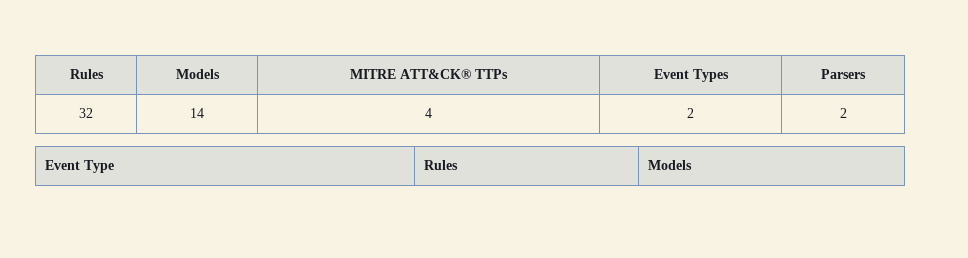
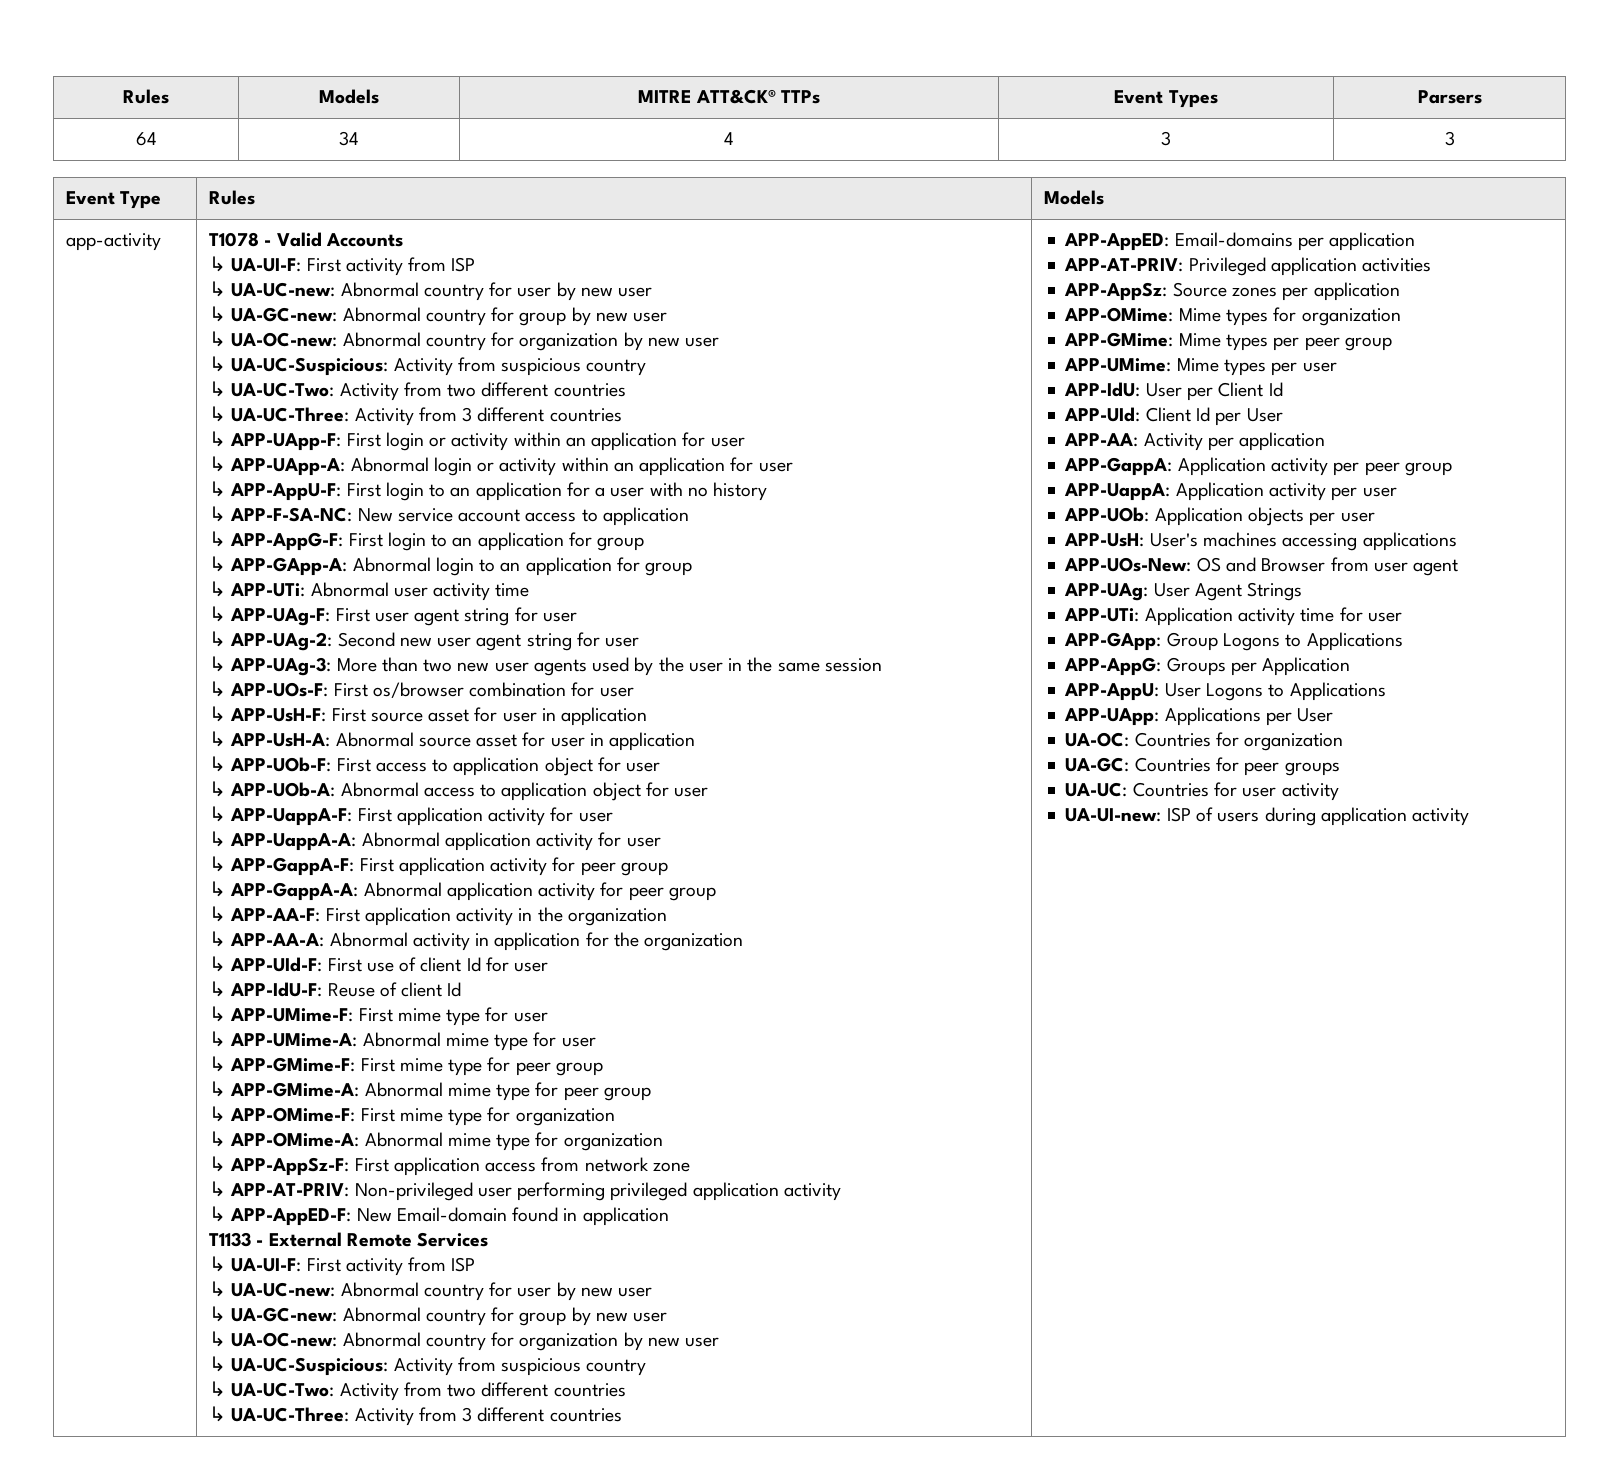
- 32 | 14 | 4 | 2 | 2
+ 64 | 34 | 4 | 3 | 3
+ app-activity | T1078 - Valid Accounts
+ ↳ UA-UI-F: First activity from ISP
+ ↳ UA-UC-new: Abnormal country for user by new user
+ ↳ UA-GC-new: Abnormal country for group by new user
+ ↳ UA-OC-new: Abnormal country for organization by new user
+ ↳ UA-UC-Suspicious: Activity from suspicious country
+ ↳ UA-UC-Two: Activity from two different countries
+ ↳ UA-UC-Three: Activity from 3 different countries
+ ↳ APP-UApp-F: First login or activity within an application for user
+ ↳ APP-UApp-A: Abnormal login or activity within an application for user
+ ↳ APP-AppU-F: First login to an application for a user with no history
+ ↳ APP-F-SA-NC: New service account access to application
+ ↳ APP-AppG-F: First login to an application for group
+ ↳ APP-GApp-A: Abnormal login to an application for group
+ ↳ APP-UTi: Abnormal user activity time
+ ↳ APP-UAg-F: First user agent string for user
+ ↳ APP-UAg-2: Second new user agent string for user
+ ↳ APP-UAg-3: More than two new user agents used by the user in the same session
+ ↳ APP-UOs-F: First os/browser combination for user
+ ↳ APP-UsH-F: First source asset for user in application
+ ↳ APP-UsH-A: Abnormal source asset for user in application
+ ↳ APP-UOb-F: First access to application object for user
+ ↳ APP-UOb-A: Abnormal access to application object for user
+ ↳ APP-UappA-F: First application activity for user
+ ↳ APP-UappA-A: Abnormal application activity for user
+ ↳ APP-GappA-F: First application activity for peer group
+ ↳ APP-GappA-A: Abnormal application activity for peer group
+ ↳ APP-AA-F: First application activity in the organization
+ ↳ APP-AA-A: Abnormal activity in application for the organization
+ ↳ APP-UId-F: First use of client Id for user
+ ↳ APP-IdU-F: Reuse of client Id
+ ↳ APP-UMime-F: First mime type for user
+ ↳ APP-UMime-A: Abnormal mime type for user
+ ↳ APP-GMime-F: First mime type for peer group
+ ↳ APP-GMime-A: Abnormal mime type for peer group
+ ↳ APP-OMime-F: First mime type for organization
+ ↳ APP-OMime-A: Abnormal mime type for organization
+ ↳ APP-AppSz-F: First application access from network zone
+ ↳ APP-AT-PRIV: Non-privileged user performing privileged application activity
+ ↳ APP-AppED-F: New Email-domain found in application
+ T1133 - External Remote Services
+ ↳ UA-UI-F: First activity from ISP
+ ↳ UA-UC-new: Abnormal country for user by new user
+ ↳ UA-GC-new: Abnormal country for group by new user
+ ↳ UA-OC-new: Abnormal country for organization by new user
+ ↳ UA-UC-Suspicious: Activity from suspicious country
+ ↳ UA-UC-Two: Activity from two different countries
+ ↳ UA-UC-Three: Activity from 3 different countries | APP-AppED: Email-domains per application
+ APP-AT-PRIV: Privileged application activities
+ APP-AppSz: Source zones per application
+ APP-OMime: Mime types for organization
+ APP-GMime: Mime types per peer group
+ APP-UMime: Mime types per user
+ APP-IdU: User per Client Id
+ APP-UId: Client Id per User
+ APP-AA: Activity per application
+ APP-GappA: Application activity per peer group
+ APP-UappA: Application activity per user
+ APP-UOb: Application objects per user
+ APP-UsH: User's machines accessing applications
+ APP-UOs-New: OS and Browser from user agent
+ APP-UAg: User Agent Strings
+ APP-UTi: Application activity time for user
+ APP-GApp: Group Logons to Applications
+ APP-AppG: Groups per Application
+ APP-AppU: User Logons to Applications
+ APP-UApp: Applications per User
+ UA-OC: Countries for organization
+ UA-GC: Countries for peer groups
+ UA-UC: Countries for user activity
+ UA-UI-new: ISP of users during application activity

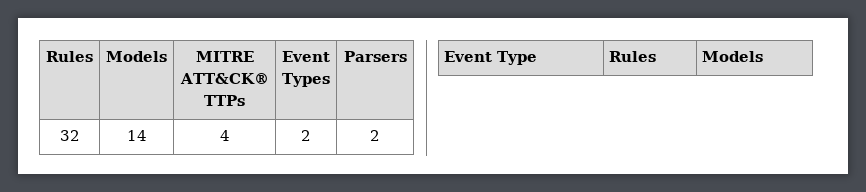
- 64 | 34 | 4 | 3 | 3
+ 32 | 14 | 4 | 2 | 2
- app-activity | T1078 - Valid Accounts
- ↳ UA-UI-F: First activity from ISP
- ↳ UA-UC-new: Abnormal country for user by new user
- ↳ UA-GC-new: Abnormal country for group by new user
- ↳ UA-OC-new: Abnormal country for organization by new user
- ↳ UA-UC-Suspicious: Activity from suspicious country
- ↳ UA-UC-Two: Activity from two different countries
- ↳ UA-UC-Three: Activity from 3 different countries
- ↳ APP-UApp-F: First login or activity within an application for user
- ↳ APP-UApp-A: Abnormal login or activity within an application for user
- ↳ APP-AppU-F: First login to an application for a user with no history
- ↳ APP-F-SA-NC: New service account access to application
- ↳ APP-AppG-F: First login to an application for group
- ↳ APP-GApp-A: Abnormal login to an application for group
- ↳ APP-UTi: Abnormal user activity time
- ↳ APP-UAg-F: First user agent string for user
- ↳ APP-UAg-2: Second new user agent string for user
- ↳ APP-UAg-3: More than two new user agents used by the user in the same session
- ↳ APP-UOs-F: First os/browser combination for user
- ↳ APP-UsH-F: First source asset for user in application
- ↳ APP-UsH-A: Abnormal source asset for user in application
- ↳ APP-UOb-F: First access to application object for user
- ↳ APP-UOb-A: Abnormal access to application object for user
- ↳ APP-UappA-F: First application activity for user
- ↳ APP-UappA-A: Abnormal application activity for user
- ↳ APP-GappA-F: First application activity for peer group
- ↳ APP-GappA-A: Abnormal application activity for peer group
- ↳ APP-AA-F: First application activity in the organization
- ↳ APP-AA-A: Abnormal activity in application for the organization
- ↳ APP-UId-F: First use of client Id for user
- ↳ APP-IdU-F: Reuse of client Id
- ↳ APP-UMime-F: First mime type for user
- ↳ APP-UMime-A: Abnormal mime type for user
- ↳ APP-GMime-F: First mime type for peer group
- ↳ APP-GMime-A: Abnormal mime type for peer group
- ↳ APP-OMime-F: First mime type for organization
- ↳ APP-OMime-A: Abnormal mime type for organization
- ↳ APP-AppSz-F: First application access from network zone
- ↳ APP-AT-PRIV: Non-privileged user performing privileged application activity
- ↳ APP-AppED-F: New Email-domain found in application
- T1133 - External Remote Services
- ↳ UA-UI-F: First activity from ISP
- ↳ UA-UC-new: Abnormal country for user by new user
- ↳ UA-GC-new: Abnormal country for group by new user
- ↳ UA-OC-new: Abnormal country for organization by new user
- ↳ UA-UC-Suspicious: Activity from suspicious country
- ↳ UA-UC-Two: Activity from two different countries
- ↳ UA-UC-Three: Activity from 3 different countries | APP-AppED: Email-domains per application
- APP-AT-PRIV: Privileged application activities
- APP-AppSz: Source zones per application
- APP-OMime: Mime types for organization
- APP-GMime: Mime types per peer group
- APP-UMime: Mime types per user
- APP-IdU: User per Client Id
- APP-UId: Client Id per User
- APP-AA: Activity per application
- APP-GappA: Application activity per peer group
- APP-UappA: Application activity per user
- APP-UOb: Application objects per user
- APP-UsH: User's machines accessing applications
- APP-UOs-New: OS and Browser from user agent
- APP-UAg: User Agent Strings
- APP-UTi: Application activity time for user
- APP-GApp: Group Logons to Applications
- APP-AppG: Groups per Application
- APP-AppU: User Logons to Applications
- APP-UApp: Applications per User
- UA-OC: Countries for organization
- UA-GC: Countries for peer groups
- UA-UC: Countries for user activity
- UA-UI-new: ISP of users during application activity

